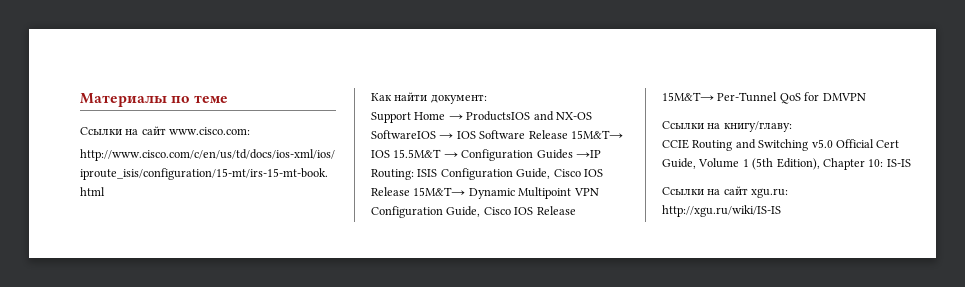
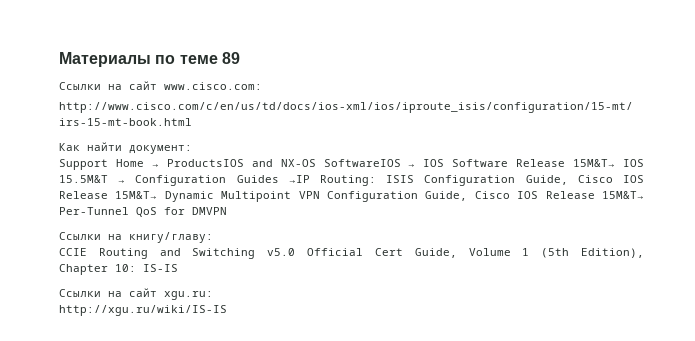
- Материалы по теме
+ Материалы по теме 89

